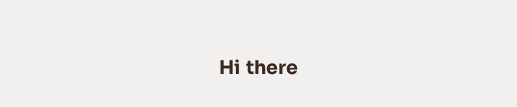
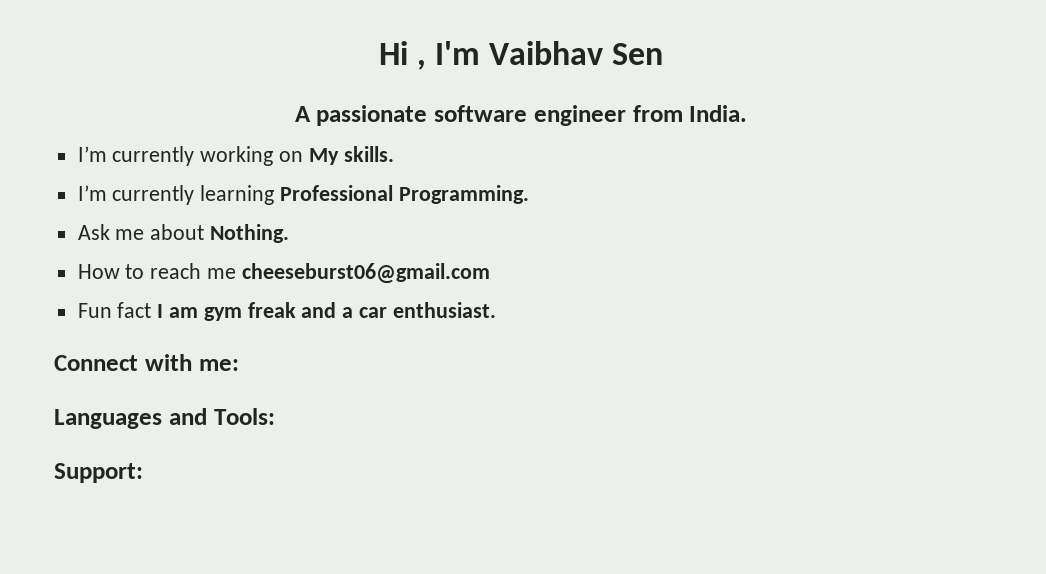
- Hi there
+ Hi , I'm Vaibhav Sen
+ A passionate software engineer from India.
+ I’m currently working on My skills.
+ I’m currently learning Professional Programming.
+ Ask me about Nothing.
+ How to reach me cheeseburst06@gmail.com
+ Fun fact I am gym freak and a car enthusiast.
+ Connect with me:
+ Languages and Tools:
+ Support:

